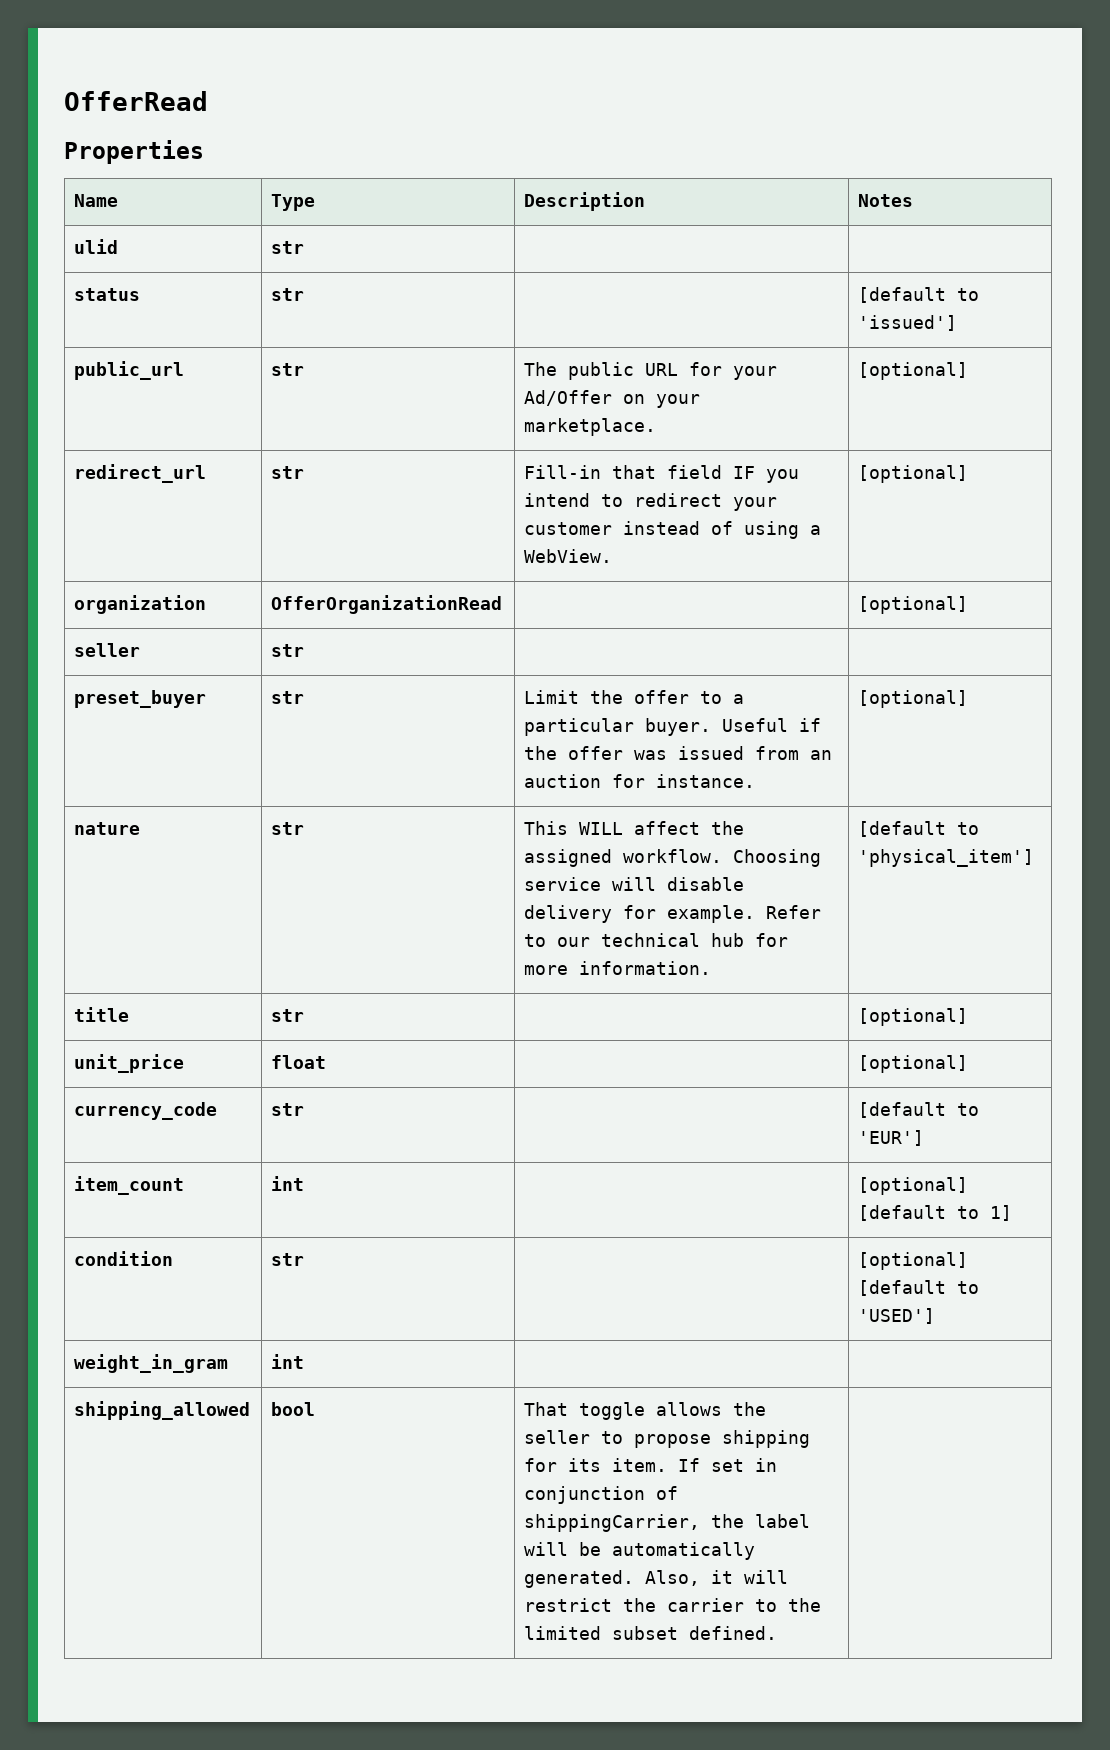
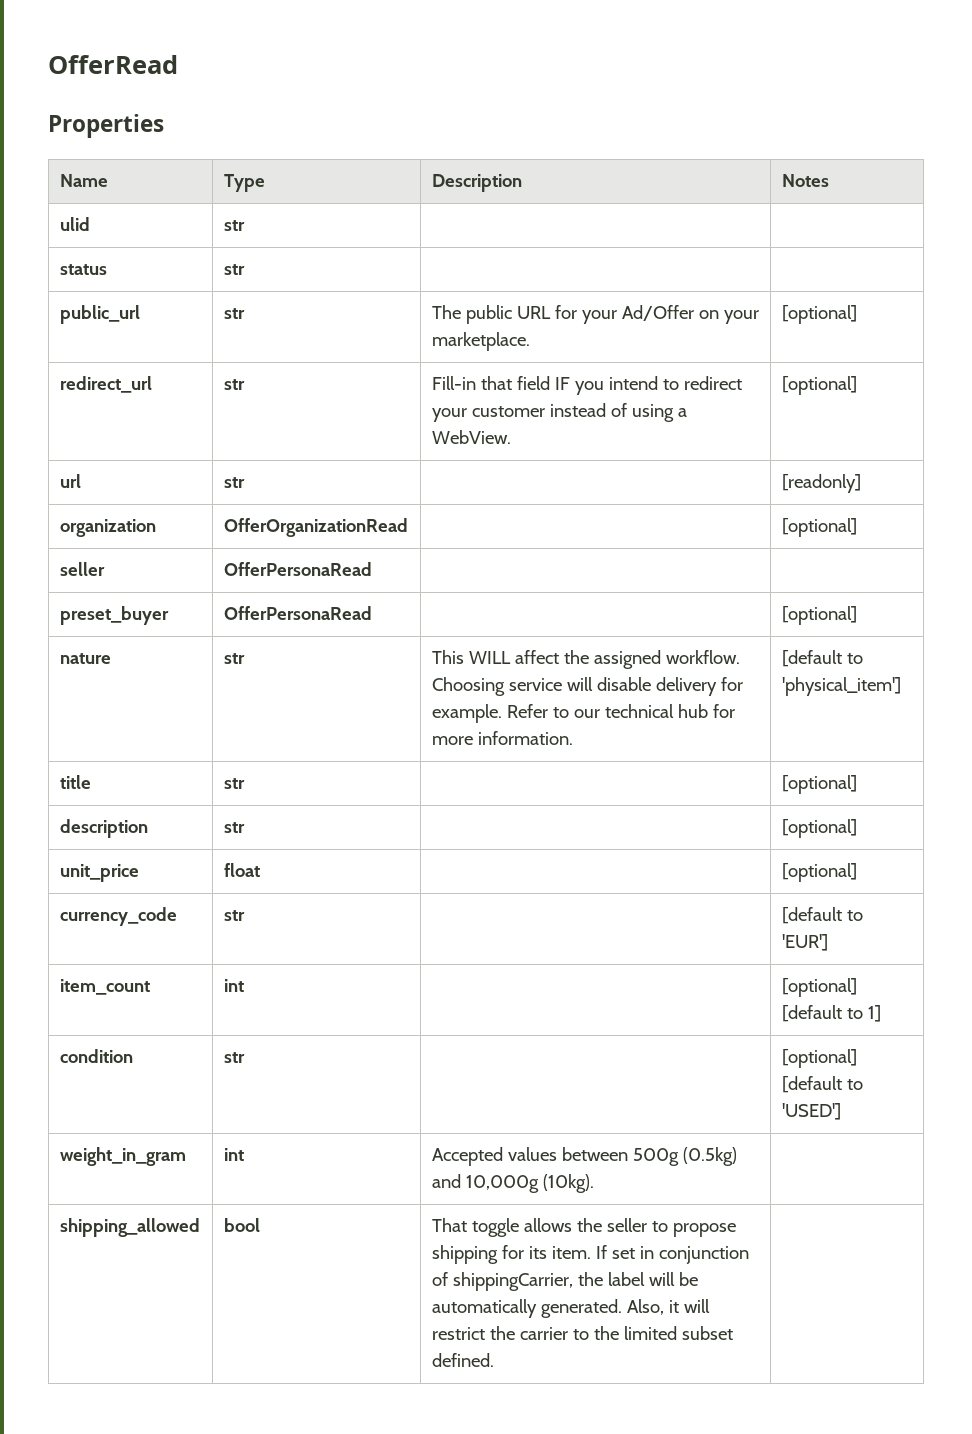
- status | str | | [default to 'issued']
+ status | str | |
+ url | str | | [readonly]
- seller | str | |
+ seller | OfferPersonaRead | |
- preset_buyer | str | Limit the offer to a particular buyer. Useful if the offer was issued from an auction for instance. | [optional]
+ preset_buyer | OfferPersonaRead | | [optional]
+ description | str | | [optional]
- weight_in_gram | int | |
+ weight_in_gram | int | Accepted values between 500g (0.5kg) and 10,000g (10kg). |

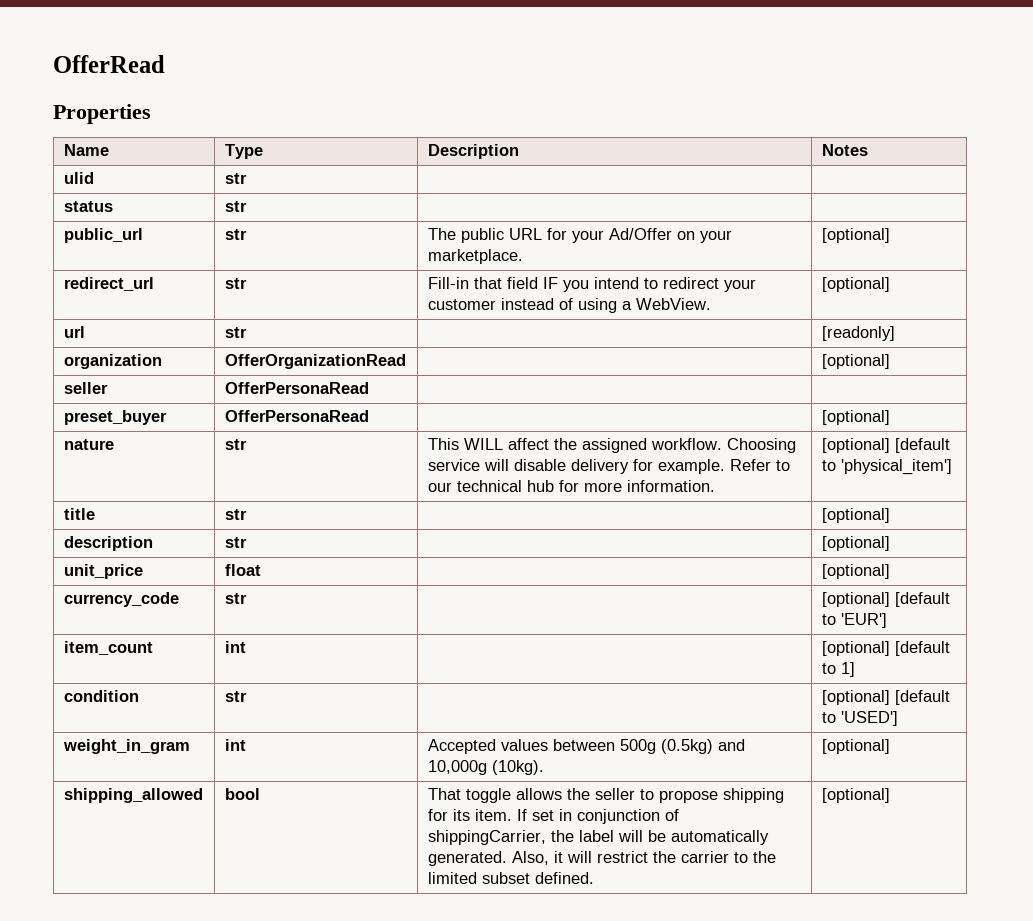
- nature | str | This WILL affect the assigned workflow. Choosing service will disable delivery for example. Refer to our technical hub for more information. | [default to 'physical_item']
+ nature | str | This WILL affect the assigned workflow. Choosing service will disable delivery for example. Refer to our technical hub for more information. | [optional] [default to 'physical_item']
- currency_code | str | | [default to 'EUR']
+ currency_code | str | | [optional] [default to 'EUR']
- weight_in_gram | int | Accepted values between 500g (0.5kg) and 10,000g (10kg). |
+ weight_in_gram | int | Accepted values between 500g (0.5kg) and 10,000g (10kg). | [optional]
- shipping_allowed | bool | That toggle allows the seller to propose shipping for its item. If set in conjunction of shippingCarrier, the label will be automatically generated. Also, it will restrict the carrier to the limited subset defined. |
+ shipping_allowed | bool | That toggle allows the seller to propose shipping for its item. If set in conjunction of shippingCarrier, the label will be automatically generated. Also, it will restrict the carrier to the limited subset defined. | [optional]

